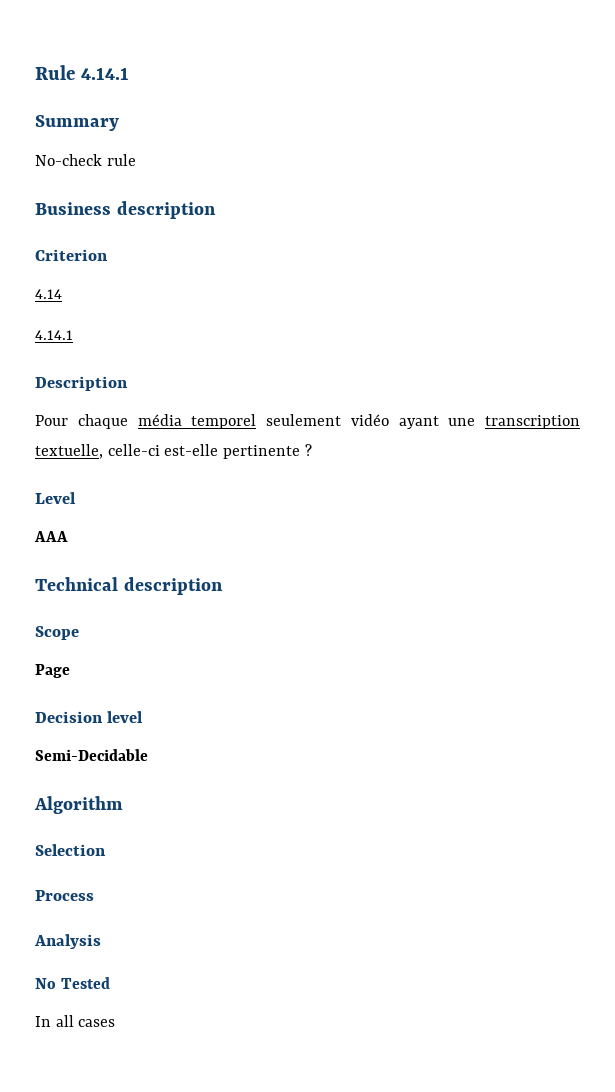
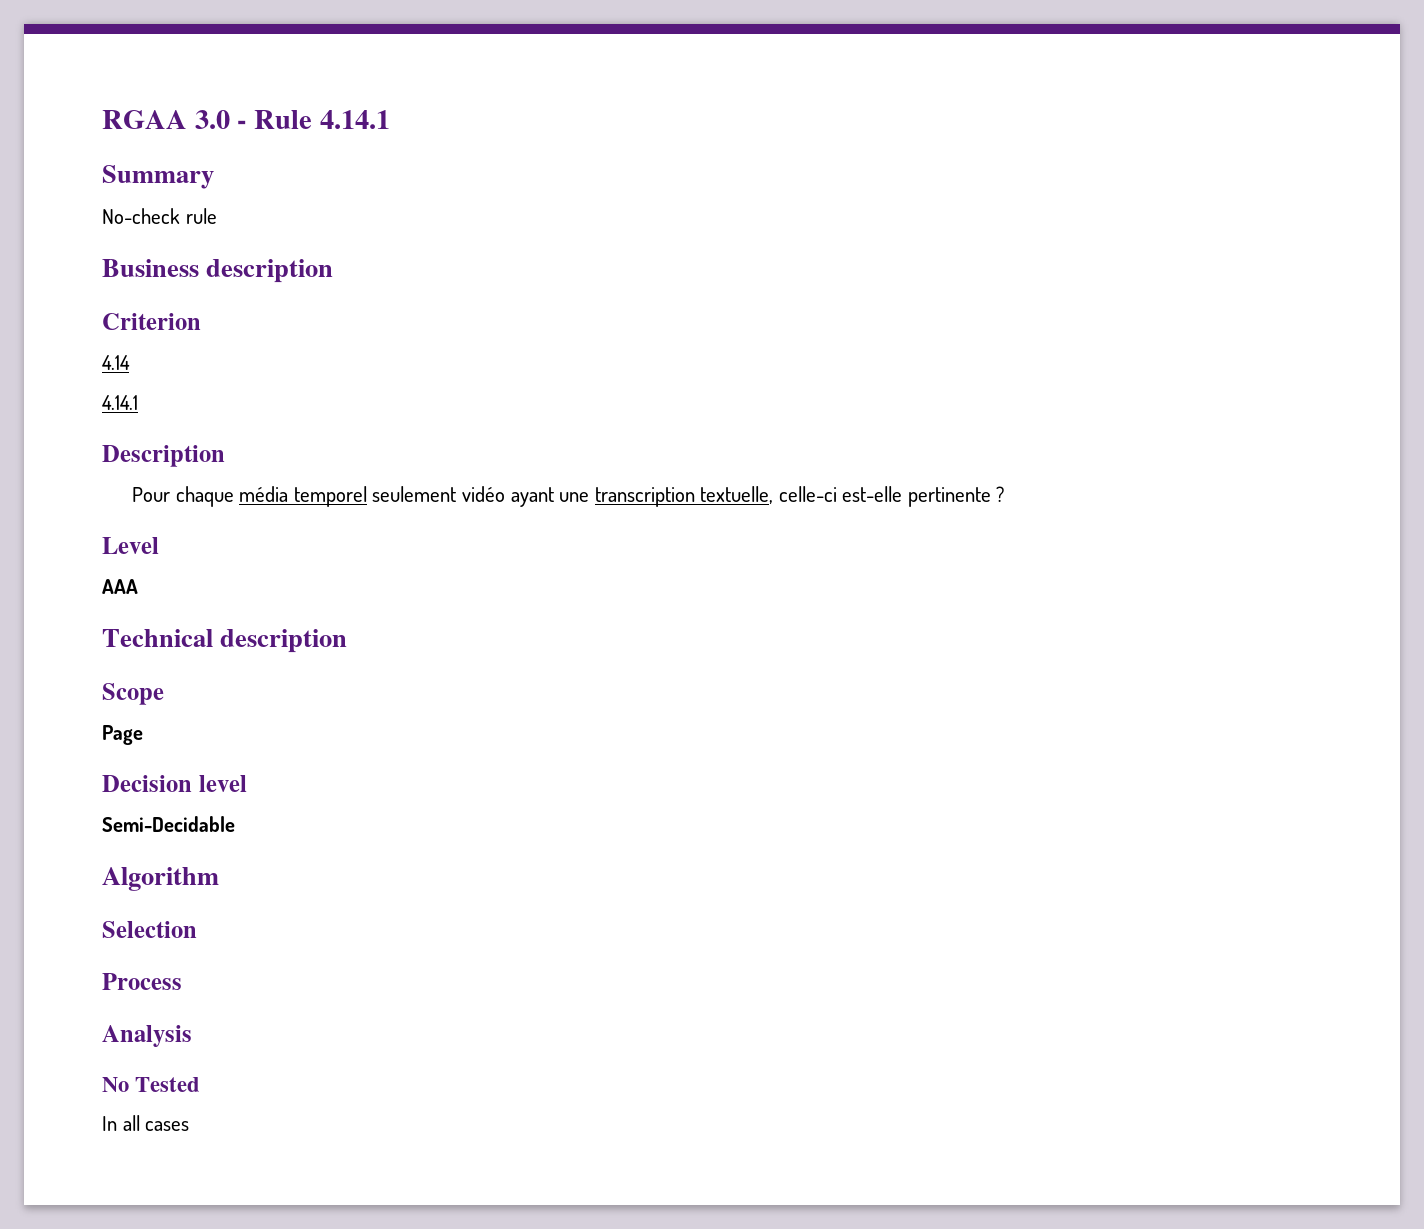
- Rule 4.14.1
+ RGAA 3.0 - Rule 4.14.1

